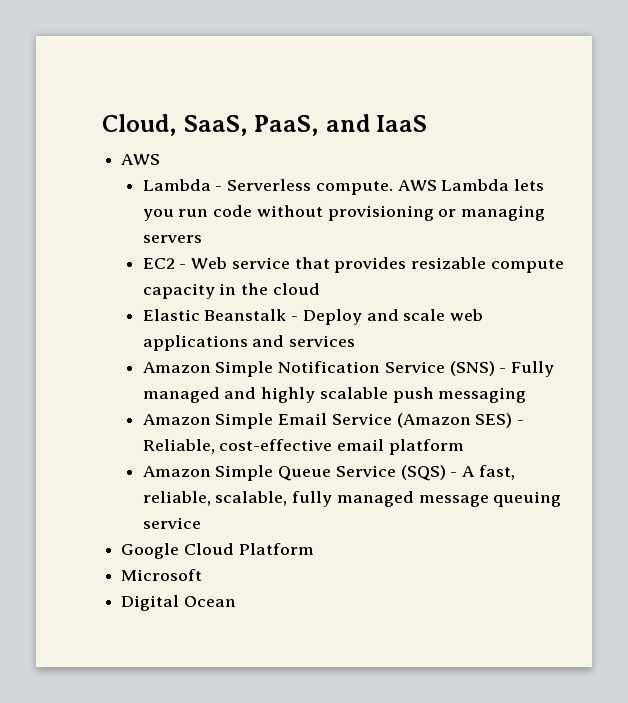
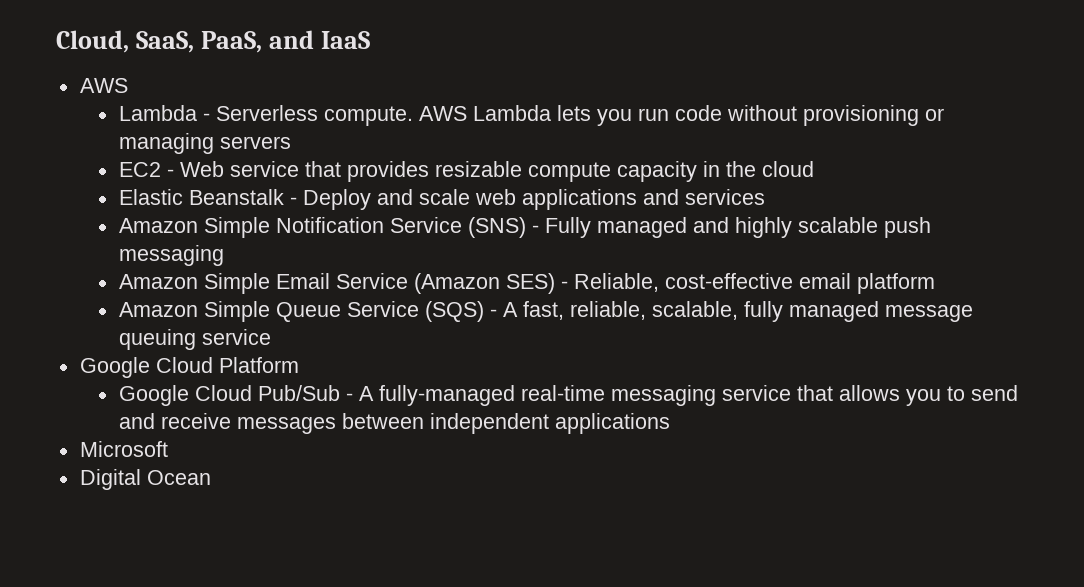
+ Google Cloud Pub/Sub - A fully-managed real-time messaging service that allows you to send and receive messages between independent applications

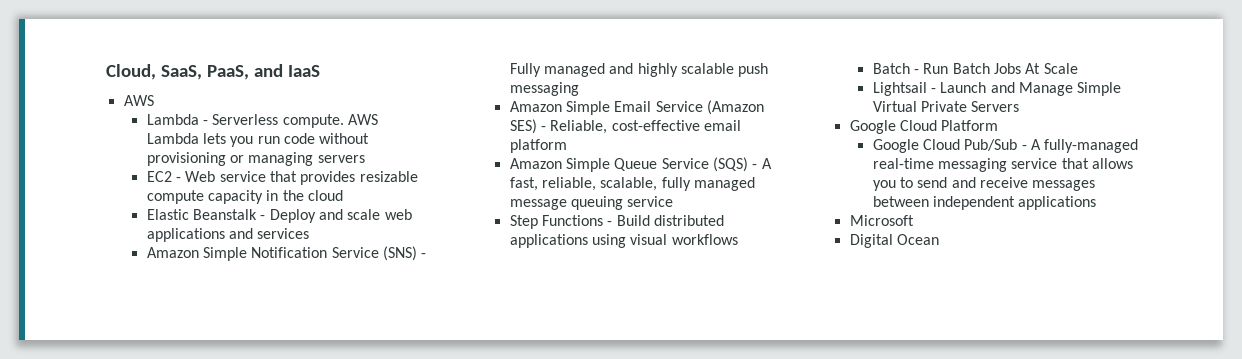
+ Step Functions - Build distributed applications using visual workflows
+ Batch - Run Batch Jobs At Scale
+ Lightsail - Launch and Manage Simple Virtual Private Servers

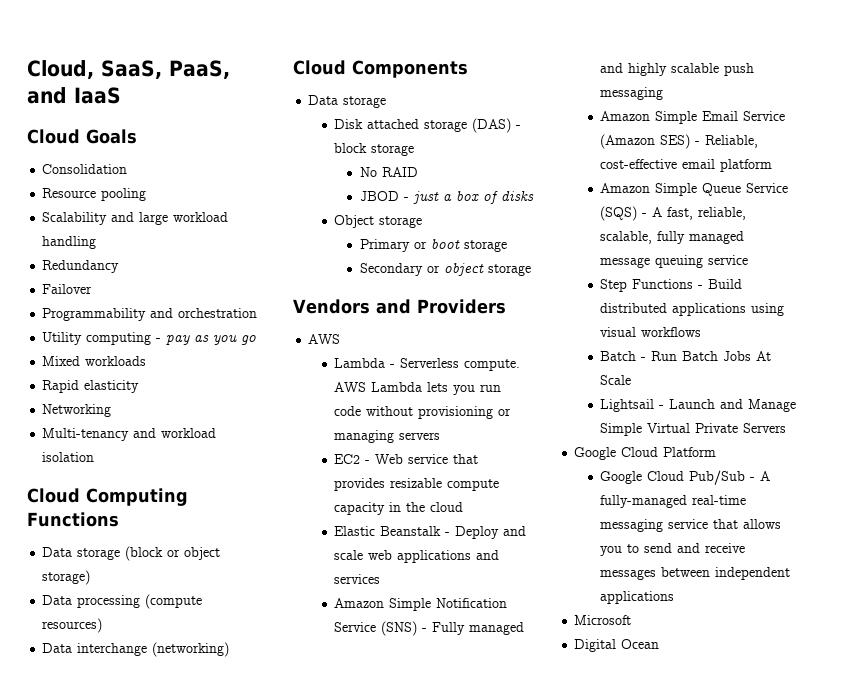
+ Cloud Goals
+ Consolidation
+ Resource pooling
+ Scalability and large workload handling
+ Redundancy
+ Failover
+ Programmability and orchestration
+ Utility computing - pay as you go
+ Mixed workloads
+ Rapid elasticity
+ Networking
+ Multi-tenancy and workload isolation
+ Cloud Computing Functions
+ Data storage (block or object storage)
+ Data processing (compute resources)
+ Data interchange (networking)
+ Cloud Components
+ Data storage
+ Disk attached storage (DAS) - block storage
+ No RAID
+ JBOD - just a box of disks
+ Object storage
+ Primary or boot storage
+ Secondary or object storage
+ Vendors and Providers

